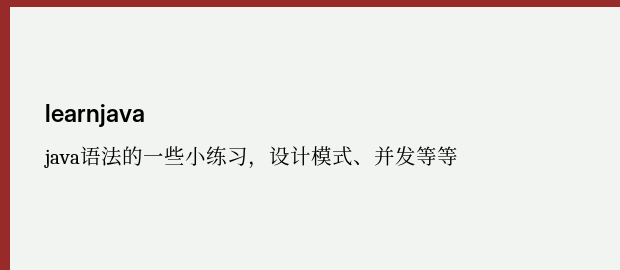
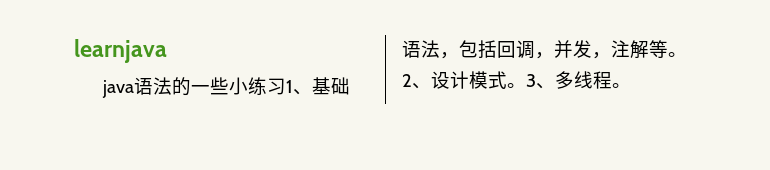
- java语法的一些小练习，设计模式、并发等等
+ java语法的一些小练习1、基础语法，包括回调，并发，注解等。2、设计模式。3、多线程。

